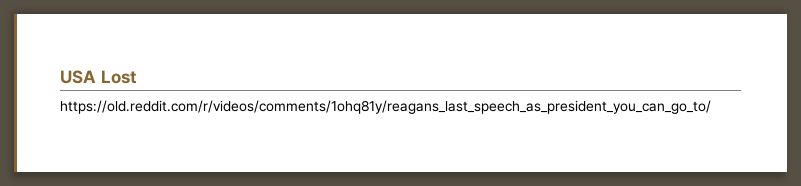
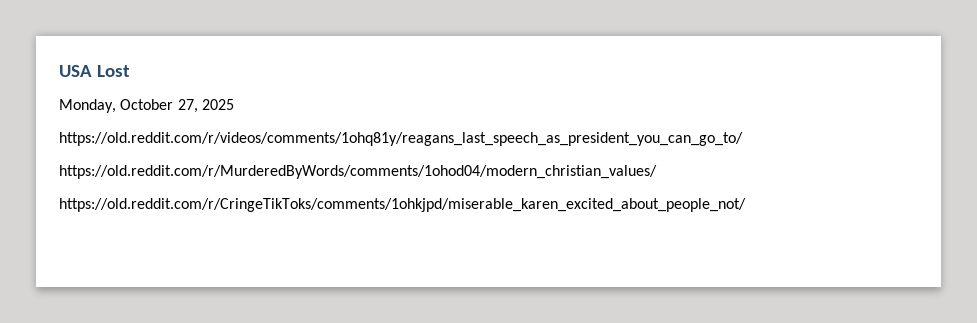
+ Monday, October 27, 2025
+ https://old.reddit.com/r/MurderedByWords/comments/1ohod04/modern_christian_values/
+ https://old.reddit.com/r/CringeTikToks/comments/1ohkjpd/miserable_karen_excited_about_people_not/

